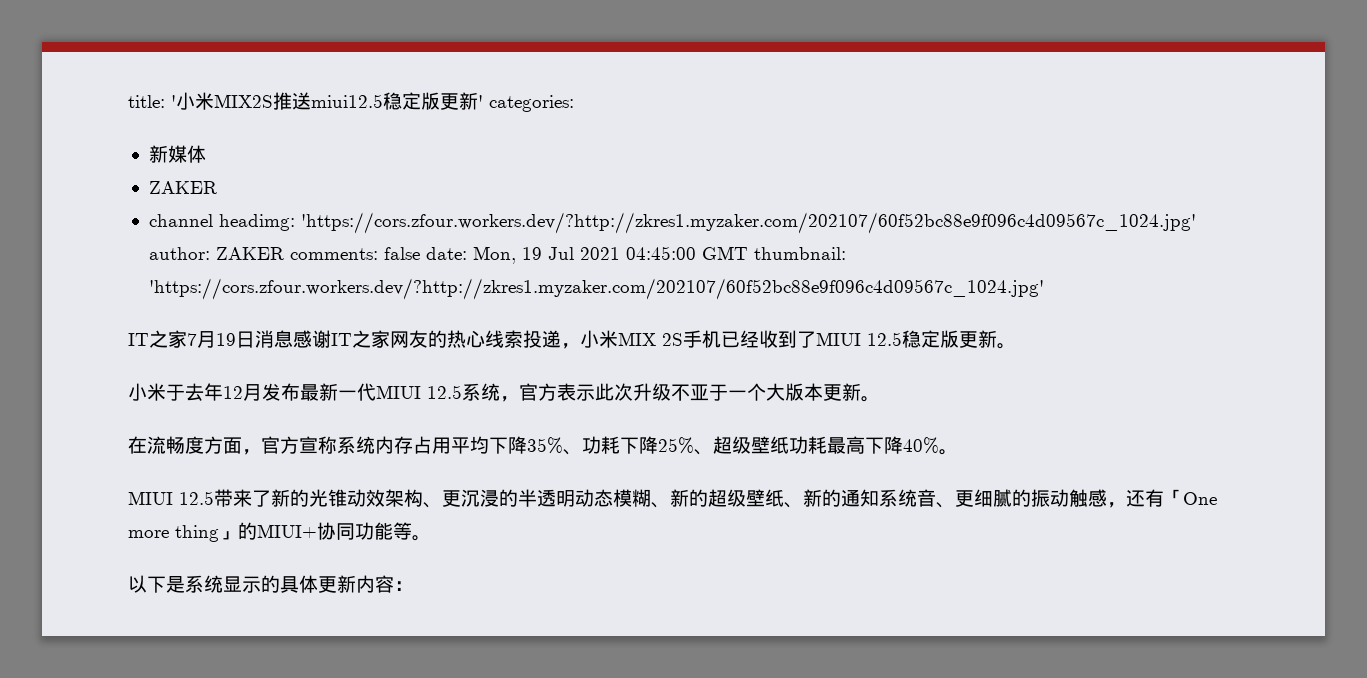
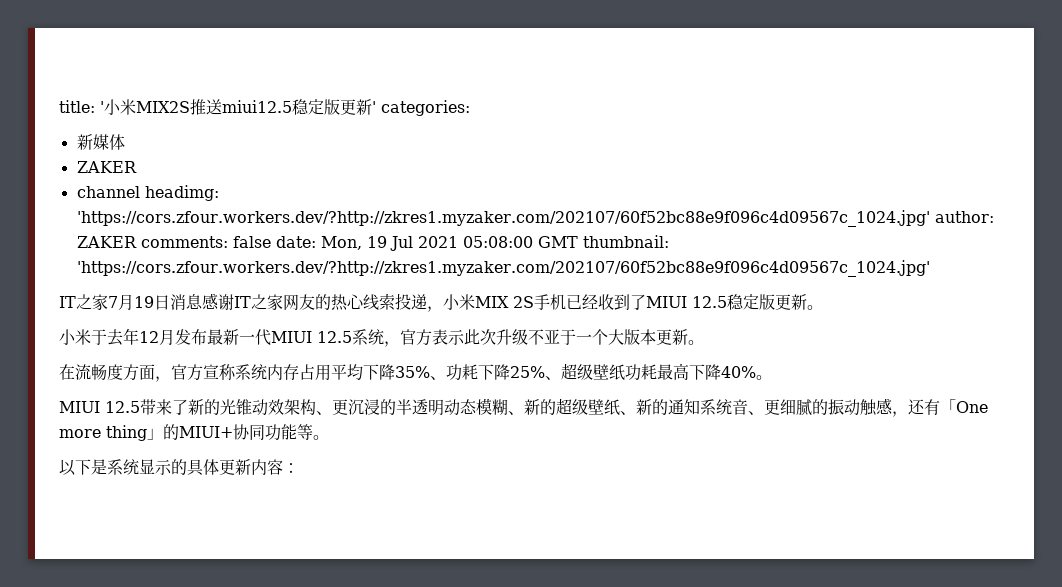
- channel headimg: 'https://cors.zfour.workers.dev/?http://zkres1.myzaker.com/202107/60f52bc88e9f096c4d09567c_1024.jpg' author: ZAKER comments: false date: Mon, 19 Jul 2021 04:45:00 GMT thumbnail: 'https://cors.zfour.workers.dev/?http://zkres1.myzaker.com/202107/60f52bc88e9f096c4d09567c_1024.jpg'
+ channel headimg: 'https://cors.zfour.workers.dev/?http://zkres1.myzaker.com/202107/60f52bc88e9f096c4d09567c_1024.jpg' author: ZAKER comments: false date: Mon, 19 Jul 2021 05:08:00 GMT thumbnail: 'https://cors.zfour.workers.dev/?http://zkres1.myzaker.com/202107/60f52bc88e9f096c4d09567c_1024.jpg'

